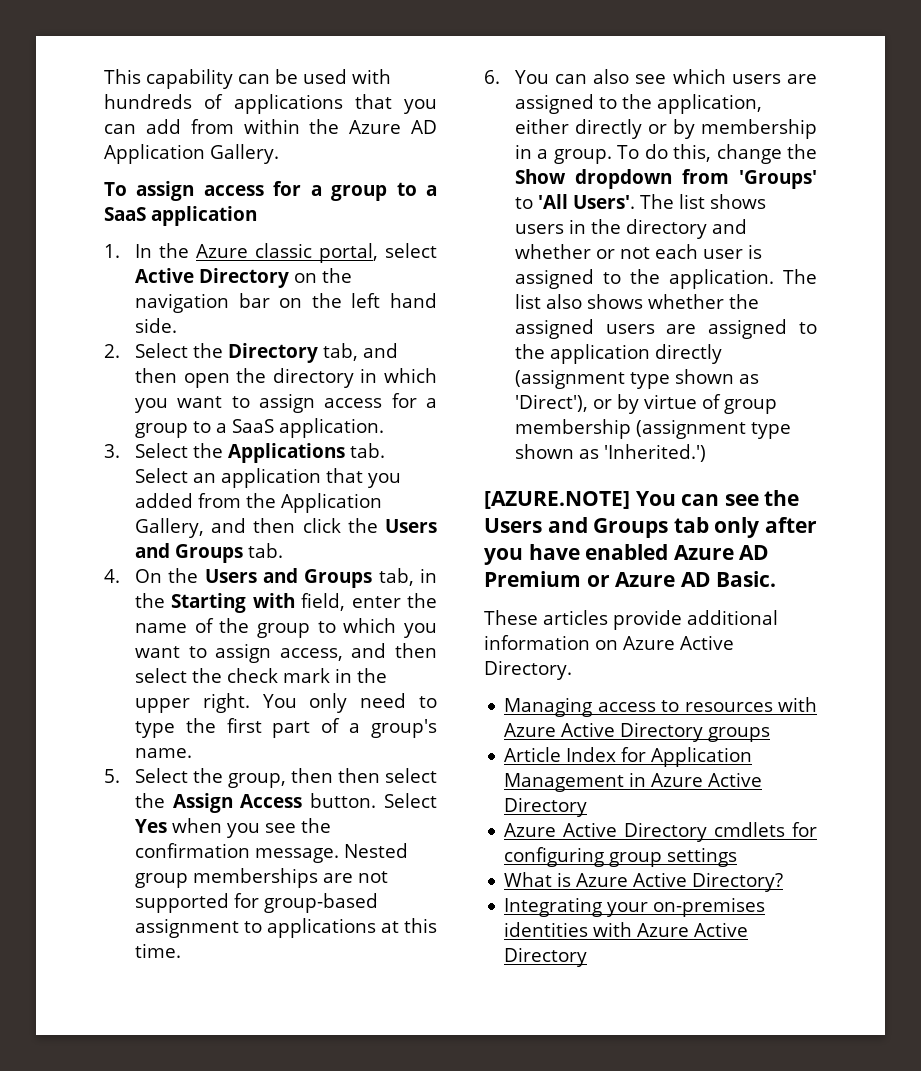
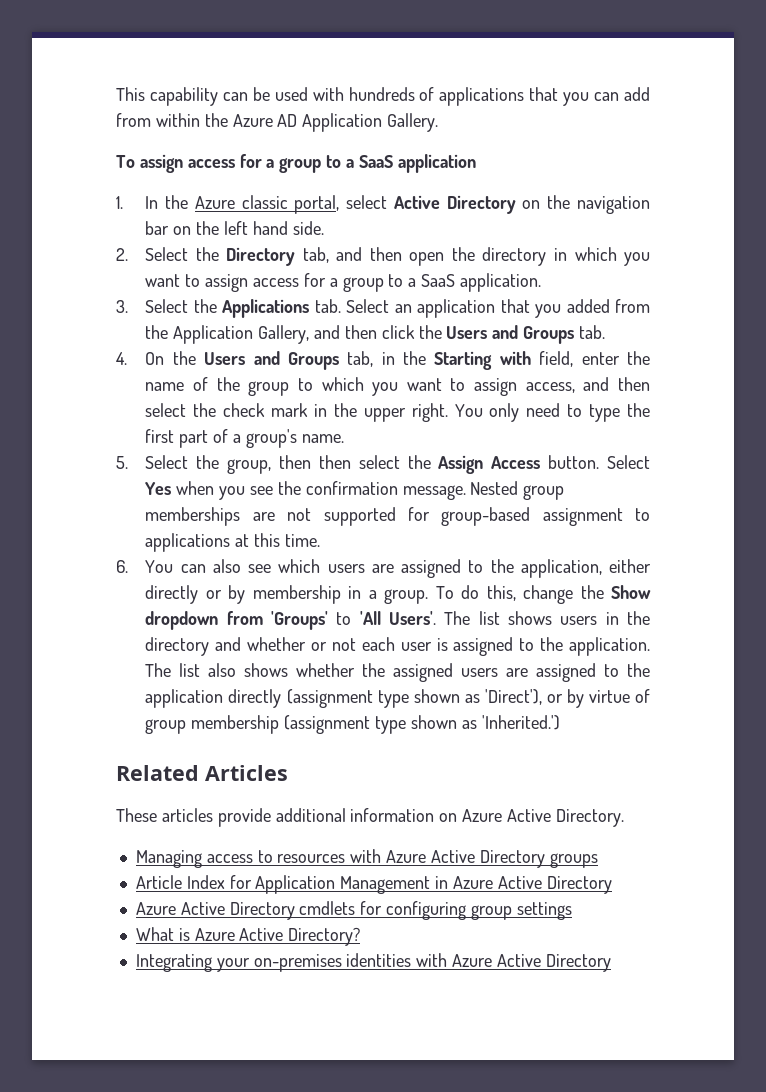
- [AZURE.NOTE] You can see the Users and Groups tab only after you have enabled Azure AD Premium or Azure AD Basic.
+ Related Articles

